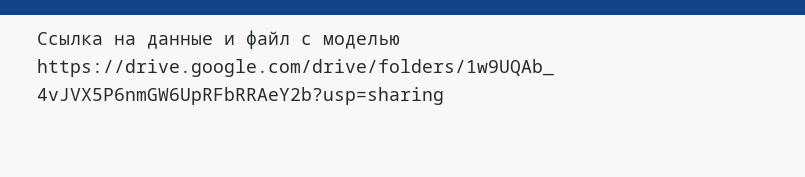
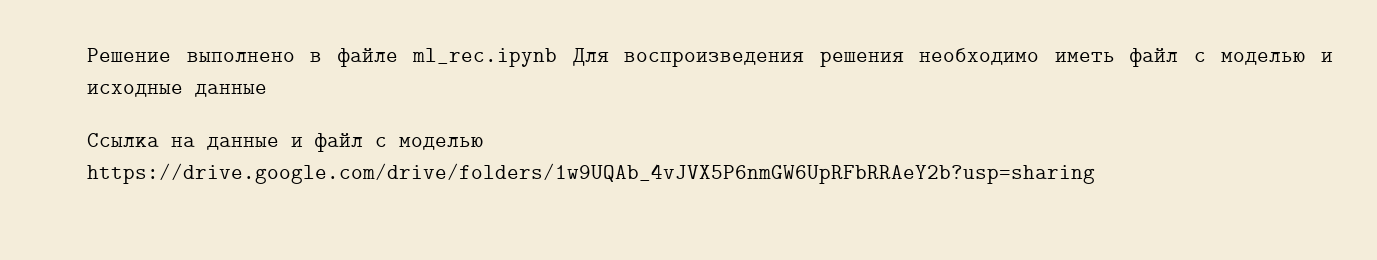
+ Решение выполнено в файле ml_rec.ipynb Для воспроизведения решения необходимо иметь файл с моделью и исходные данные

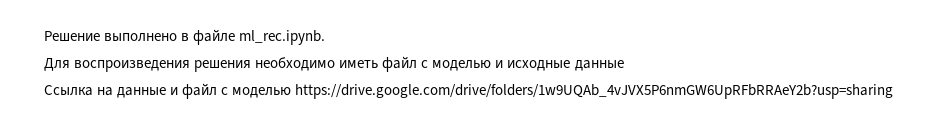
- Решение выполнено в файле ml_rec.ipynb Для воспроизведения решения необходимо иметь файл с моделью и исходные данные
+ Решение выполнено в файле ml_rec.ipynb.
+ Для воспроизведения решения необходимо иметь файл с моделью и исходные данные

